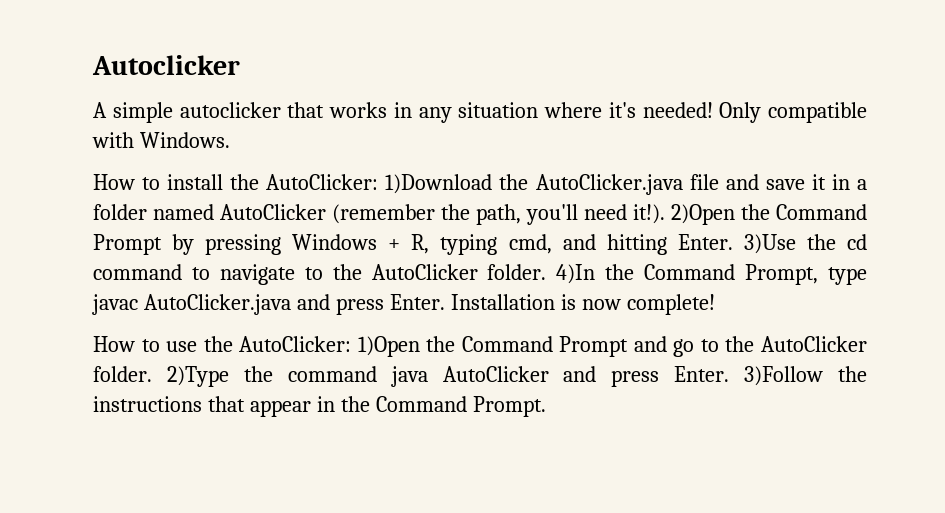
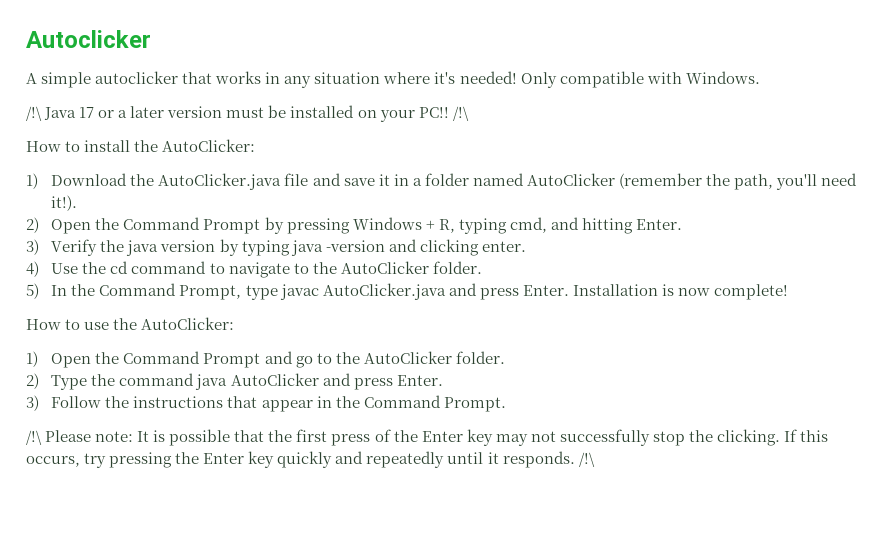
+ /!\ Java 17 or a later version must be installed on your PC!! /!\
- How to install the AutoClicker: 1)Download the AutoClicker.java file and save it in a folder named AutoClicker (remember the path, you'll need it!). 2)Open the Command Prompt by pressing Windows + R, typing cmd, and hitting Enter. 3)Use the cd command to navigate to the AutoClicker folder. 4)In the Command Prompt, type javac AutoClicker.java and press Enter.
+ How to install the AutoClicker:
+ 1) Download the AutoClicker.java file and save it in a folder named AutoClicker (remember the path, you'll need it!).
+ 2) Open the Command Prompt by pressing Windows + R, typing cmd, and hitting Enter.
+ 3) Verify the java version by typing java -version and clicking enter.
+ 4) Use the cd command to navigate to the AutoClicker folder.
+ 5) In the Command Prompt, type javac AutoClicker.java and press Enter.
- How to use the AutoClicker: 1)Open the Command Prompt and go to the AutoClicker folder. 2)Type the command java AutoClicker and press Enter. 3)Follow the instructions that appear in the Command Prompt.
+ How to use the AutoClicker:
+ 1) Open the Command Prompt and go to the AutoClicker folder.
+ 2) Type the command java AutoClicker and press Enter.
+ 3) Follow the instructions that appear in the Command Prompt.
+ /!\ Please note: It is possible that the first press of the Enter key may not successfully stop the clicking. If this occurs, try pressing the Enter key quickly and repeatedly until it responds. /!\

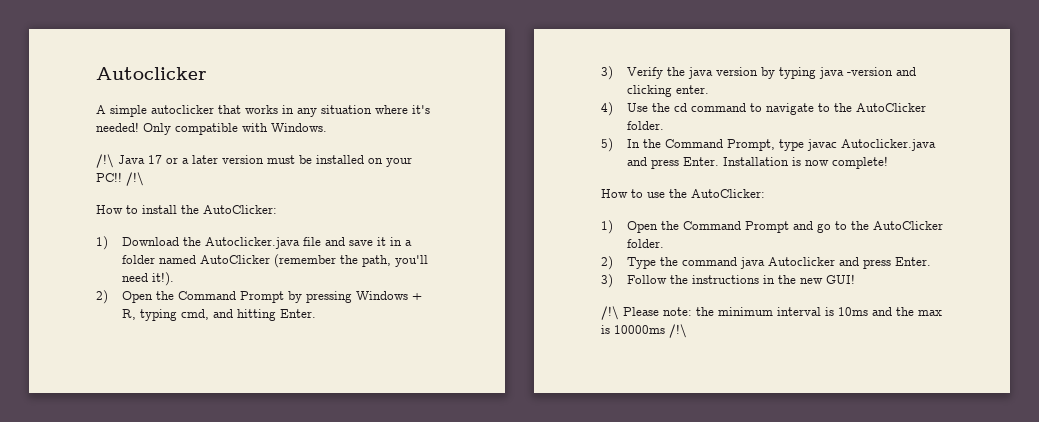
- 1) Download the AutoClicker.java file and save it in a folder named AutoClicker (remember the path, you'll need it!).
+ 1) Download the Autoclicker.java file and save it in a folder named AutoClicker (remember the path, you'll need it!).
- 5) In the Command Prompt, type javac AutoClicker.java and press Enter.
+ 5) In the Command Prompt, type javac Autoclicker.java and press Enter.
- 2) Type the command java AutoClicker and press Enter.
+ 2) Type the command java Autoclicker and press Enter.
- 3) Follow the instructions that appear in the Command Prompt.
- /!\ Please note: It is possible that the first press of the Enter key may not successfully stop the clicking. If this occurs, try pressing the Enter key quickly and repeatedly until it responds. /!\
+ 3) Follow the instructions in the new GUI!
+ /!\ Please note: the minimum interval is 10ms and the max is 10000ms /!\

